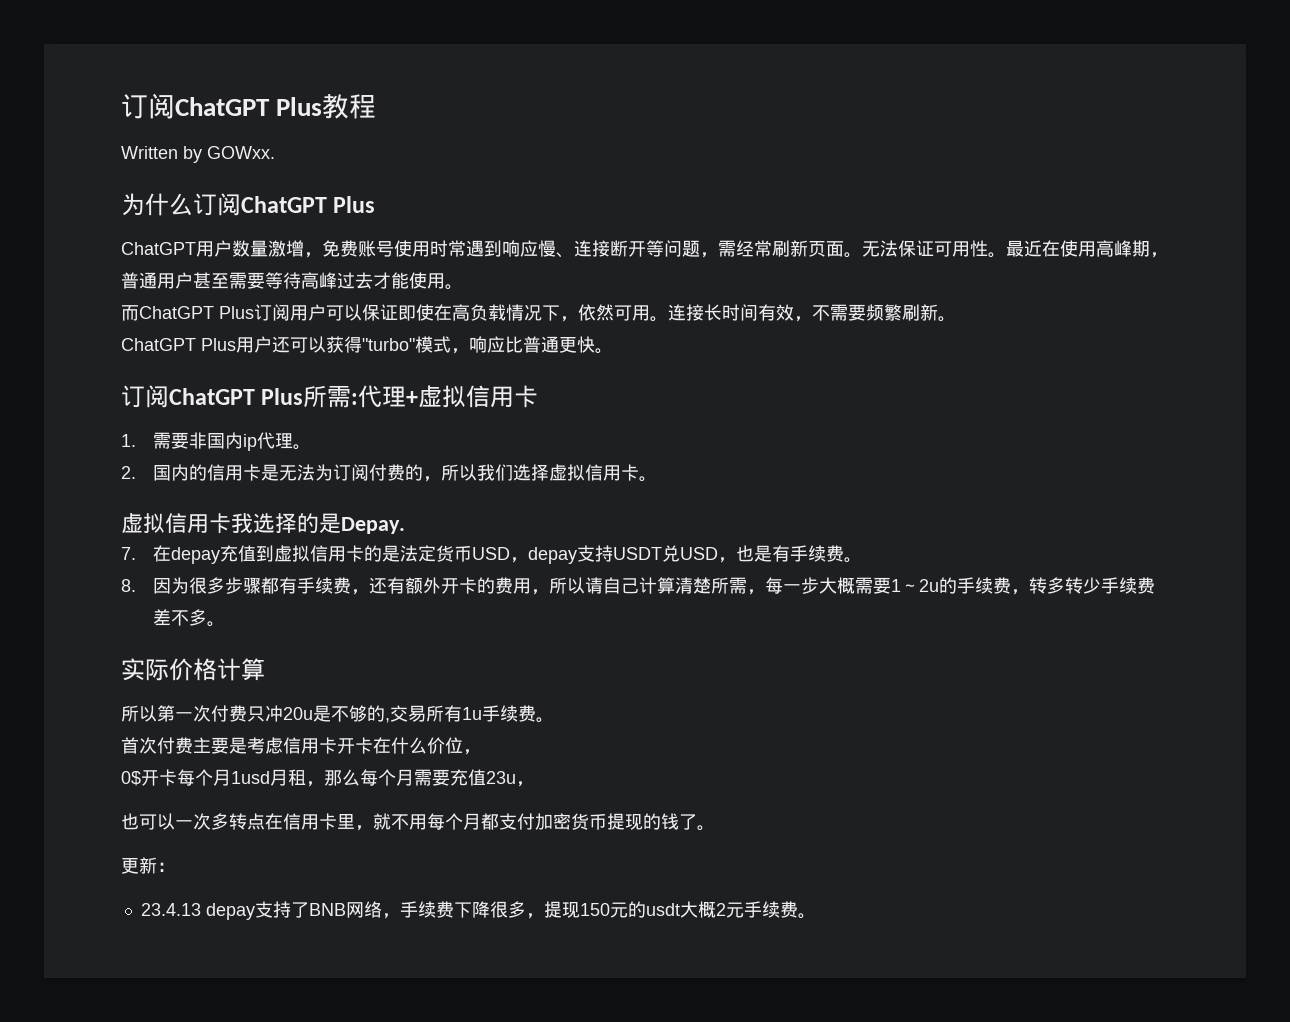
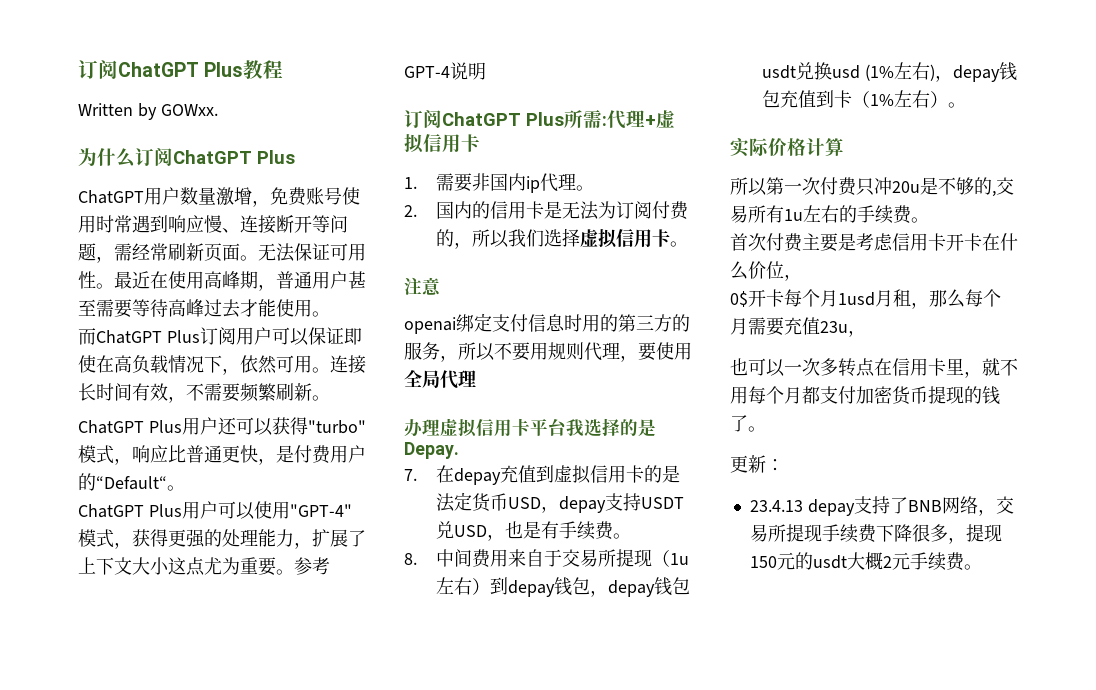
- ChatGPT Plus用户还可以获得"turbo"模式，响应比普通更快。
+ ChatGPT Plus用户还可以获得"turbo"模式，响应比普通更快，是付费用户的“Default“。
+ ChatGPT Plus用户可以使用"GPT-4"模式，获得更强的处理能力，扩展了上下文大小这点尤为重要。参考GPT-4说明
- 虚拟信用卡我选择的是Depay.
+ 注意
+ openai绑定支付信息时用的第三方的服务，所以不要用规则代理，要使用全局代理
+ 办理虚拟信用卡平台我选择的是Depay.
- 8.因为很多步骤都有手续费，还有额外开卡的费用，所以请自己计算清楚所需，每一步大概需要1～2u的手续费，转多转少手续费差不多。
+ 8.中间费用来自于交易所提现（1u左右）到depay钱包，depay钱包usdt兑换usd (1%左右)，depay钱包充值到卡（1%左右）。
- 所以第一次付费只冲20u是不够的,交易所有1u手续费。
+ 所以第一次付费只冲20u是不够的,交易所有1u左右的手续费。
- 23.4.13 depay支持了BNB网络，手续费下降很多，提现150元的usdt大概2元手续费。
+ 23.4.13 depay支持了BNB网络，交易所提现手续费下降很多，提现150元的usdt大概2元手续费。

